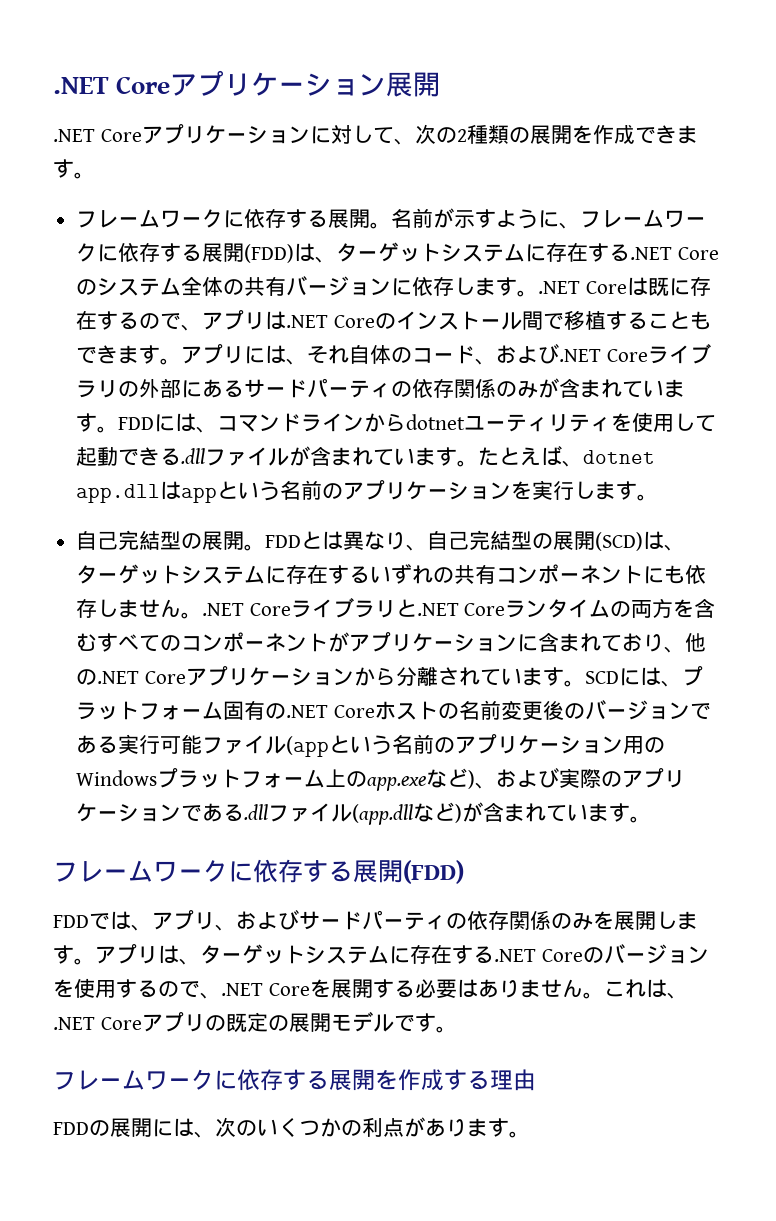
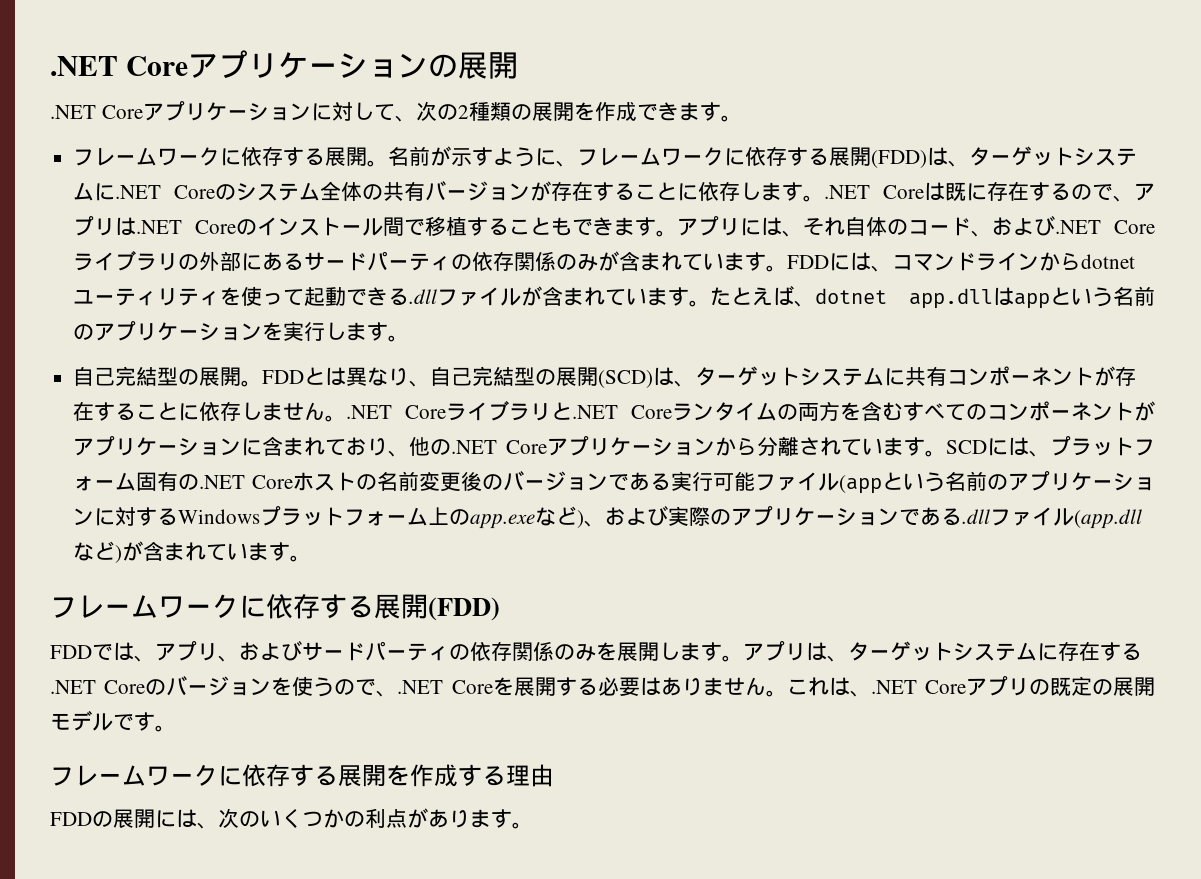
- .NET Coreアプリケーション展開
+ .NET Coreアプリケーションの展開
- 名前が示すように、フレームワークに依存する展開(FDD)は、ターゲットシステムに存在する.NET Coreのシステム全体の共有バージョンに依存します。.NET Coreは既に存在するので、アプリは.NET Coreのインストール間で移植することもできます。
+ 名前が示すように、フレームワークに依存する展開(FDD)は、ターゲットシステムに.NET Coreのシステム全体の共有バージョンが存在することに依存します。.NET Coreは既に存在するので、アプリは.NET Coreのインストール間で移植することもできます。
- FDDには、コマンドラインからdotnetユーティリティを使用して起動できる.dllファイルが含まれています。
+ FDDには、コマンドラインからdotnetユーティリティを使って起動できる.dllファイルが含まれています。
- FDDとは異なり、自己完結型の展開(SCD)は、ターゲットシステムに存在するいずれの共有コンポーネントにも依存しません。.NET Coreライブラリと.NET Coreランタイムの両方を含むすべてのコンポーネントがアプリケーションに含まれており、他の.NET Coreアプリケーションから分離されています。
+ FDDとは異なり、自己完結型の展開(SCD)は、ターゲットシステムに共有コンポーネントが存在することに依存しません。.NET Coreライブラリと.NET Coreランタイムの両方を含むすべてのコンポーネントがアプリケーションに含まれており、他の.NET Coreアプリケーションから分離されています。
- SCDには、プラットフォーム固有の.NET Coreホストの名前変更後のバージョンである実行可能ファイル(appという名前のアプリケーション用のWindowsプラットフォーム上のapp.exeなど)、および実際のアプリケーションである.dllファイル(app.dllなど)が含まれています。
+ SCDには、プラットフォーム固有の.NET Coreホストの名前変更後のバージョンである実行可能ファイル(appという名前のアプリケーションに対するWindowsプラットフォーム上のapp.exeなど)、および実際のアプリケーションである.dllファイル(app.dllなど)が含まれています。
- アプリは、ターゲットシステムに存在する.NET Coreのバージョンを使用するので、.NET Coreを展開する必要はありません。
+ アプリは、ターゲットシステムに存在する.NET Coreのバージョンを使うので、.NET Coreを展開する必要はありません。

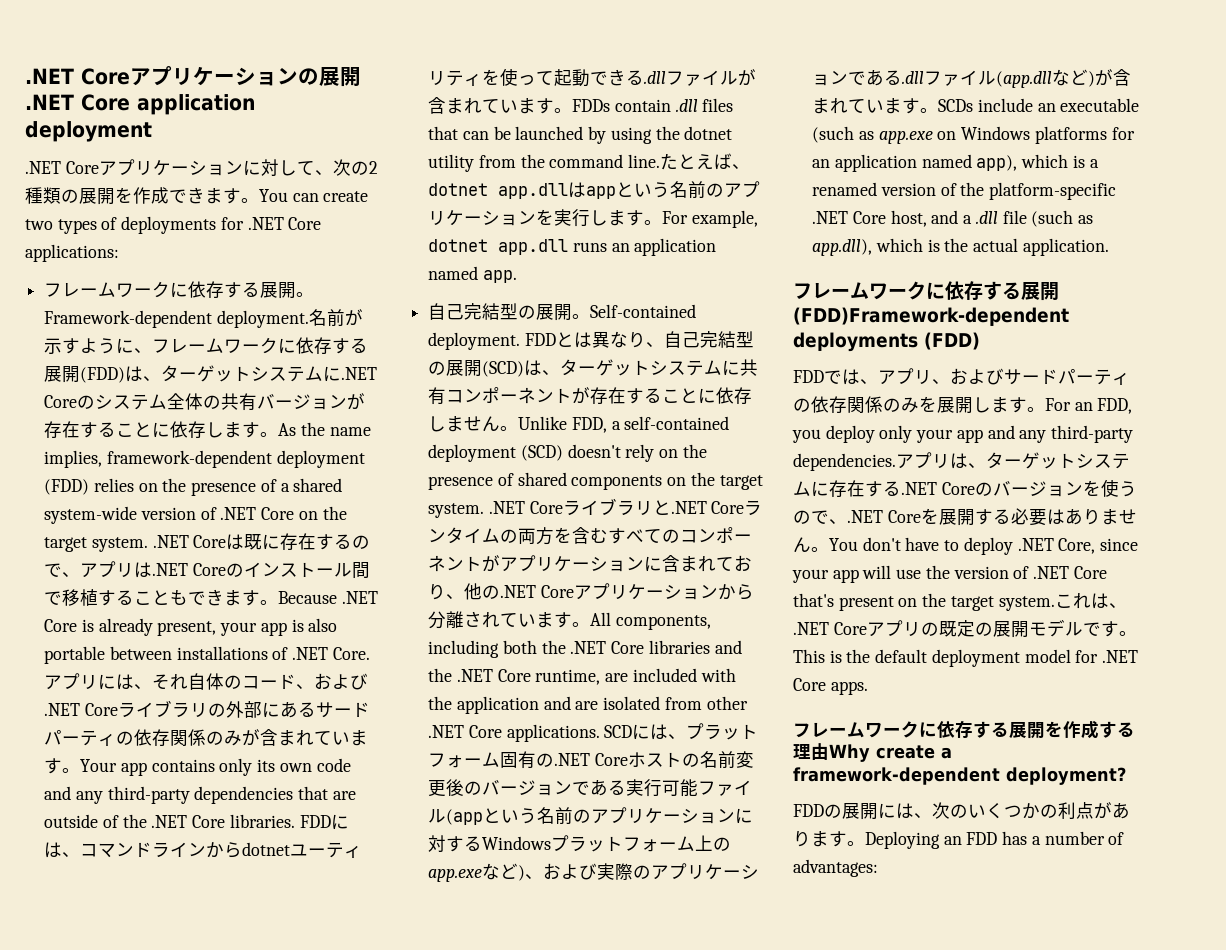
- .NET Coreアプリケーションの展開
+ .NET Coreアプリケーションの展開.NET Core application deployment
+ You can create two types of deployments for .NET Core applications:
+ Framework-dependent deployment.
- 名前が示すように、フレームワークに依存する展開(FDD)は、ターゲットシステムに.NET Coreのシステム全体の共有バージョンが存在することに依存します。.NET Coreは既に存在するので、アプリは.NET Coreのインストール間で移植することもできます。
+ 名前が示すように、フレームワークに依存する展開(FDD)は、ターゲットシステムに.NET Coreのシステム全体の共有バージョンが存在することに依存します。As the name implies, framework-dependent deployment (FDD) relies on the presence of a shared system-wide version of .NET Core on the target system. .NET Coreは既に存在するので、アプリは.NET Coreのインストール間で移植することもできます。
+ Because .NET Core is already present, your app is also portable between installations of .NET Core.
+ Your app contains only its own code and any third-party dependencies that are outside of the .NET Core libraries.
+ FDDs contain .dll files that can be launched by using the dotnet utility from the command line.
+ For example, dotnet app.dll runs an application named app.
+ Self-contained deployment.
- FDDとは異なり、自己完結型の展開(SCD)は、ターゲットシステムに共有コンポーネントが存在することに依存しません。.NET Coreライブラリと.NET Coreランタイムの両方を含むすべてのコンポーネントがアプリケーションに含まれており、他の.NET Coreアプリケーションから分離されています。
+ FDDとは異なり、自己完結型の展開(SCD)は、ターゲットシステムに共有コンポーネントが存在することに依存しません。Unlike FDD, a self-contained deployment (SCD) doesn't rely on the presence of shared components on the target system. .NET Coreライブラリと.NET Coreランタイムの両方を含むすべてのコンポーネントがアプリケーションに含まれており、他の.NET Coreアプリケーションから分離されています。
+ All components, including both the .NET Core libraries and the .NET Core runtime, are included with the application and are isolated from other .NET Core applications.
- SCDには、プラットフォーム固有の.NET Coreホストの名前変更後のバージョンである実行可能ファイル(appという名前のアプリケーションに対するWindowsプラットフォーム上のapp.exeなど)、および実際のアプリケーションである.dllファイル(app.dllなど)が含まれています。
- フレームワークに依存する展開(FDD)
+ SCDには、プラットフォーム固有の.NET Coreホストの名前変更後のバージョンである実行可能ファイル(appという名前のアプリケーションに対するWindowsプラットフォーム上のapp.exeなど)、および実際のアプリケーションである.dllファイル(app.dllなど)が含まれています。SCDs include an executable (such as app.exe on Windows platforms for an application named app), which is a renamed version of the platform-specific .NET Core host, and a .dll file (such as app.dll), which is the actual application.
+ フレームワークに依存する展開(FDD)Framework-dependent deployments (FDD)
+ For an FDD, you deploy only your app and any third-party dependencies.
+ You don't have to deploy .NET Core, since your app will use the version of .NET Core that's present on the target system.
+ This is the default deployment model for .NET Core apps.
- フレームワークに依存する展開を作成する理由
+ フレームワークに依存する展開を作成する理由Why create a framework-dependent deployment?
+ Deploying an FDD has a number of advantages:

